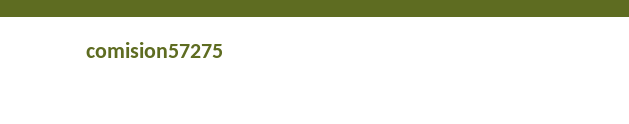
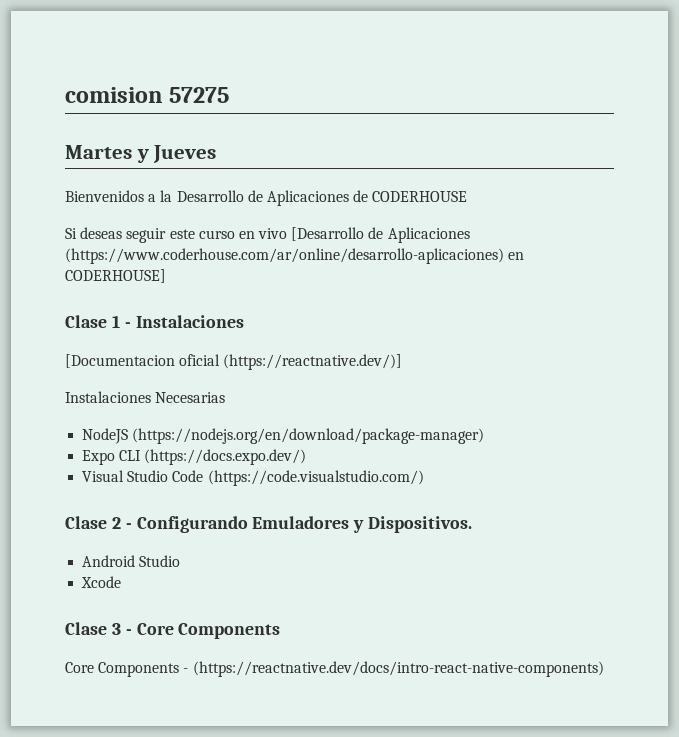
- comision57275
+ comision 57275
+ Martes y Jueves
+ Bienvenidos a la Desarrollo de Aplicaciones de CODERHOUSE
+ Si deseas seguir este curso en vivo [Desarrollo de Aplicaciones (https://www.coderhouse.com/ar/online/desarrollo-aplicaciones) en CODERHOUSE]
+ Clase 1 - Instalaciones
+ [Documentacion oficial (https://reactnative.dev/)]
+ Instalaciones Necesarias
+ NodeJS (https://nodejs.org/en/download/package-manager)
+ Expo CLI (https://docs.expo.dev/)
+ Visual Studio Code (https://code.visualstudio.com/)
+ Clase 2 - Configurando Emuladores y Dispositivos.
+ Android Studio
+ Xcode
+ Clase 3 - Core Components
+ Core Components - (https://reactnative.dev/docs/intro-react-native-components)

